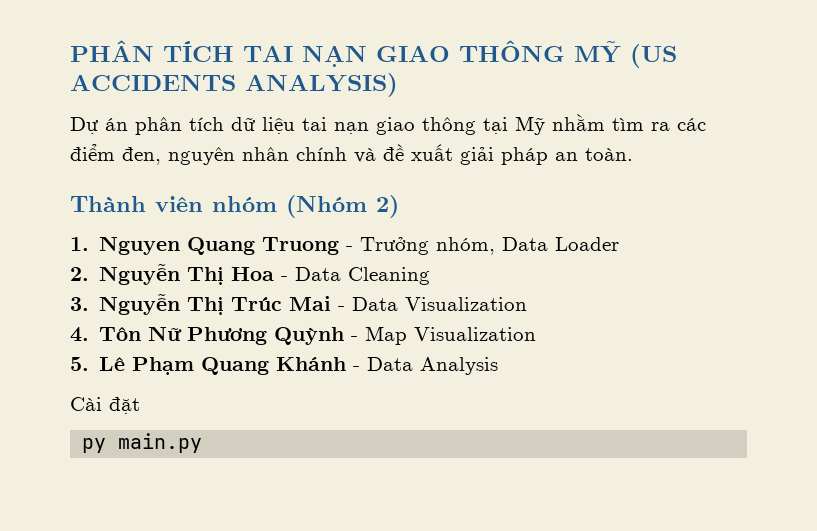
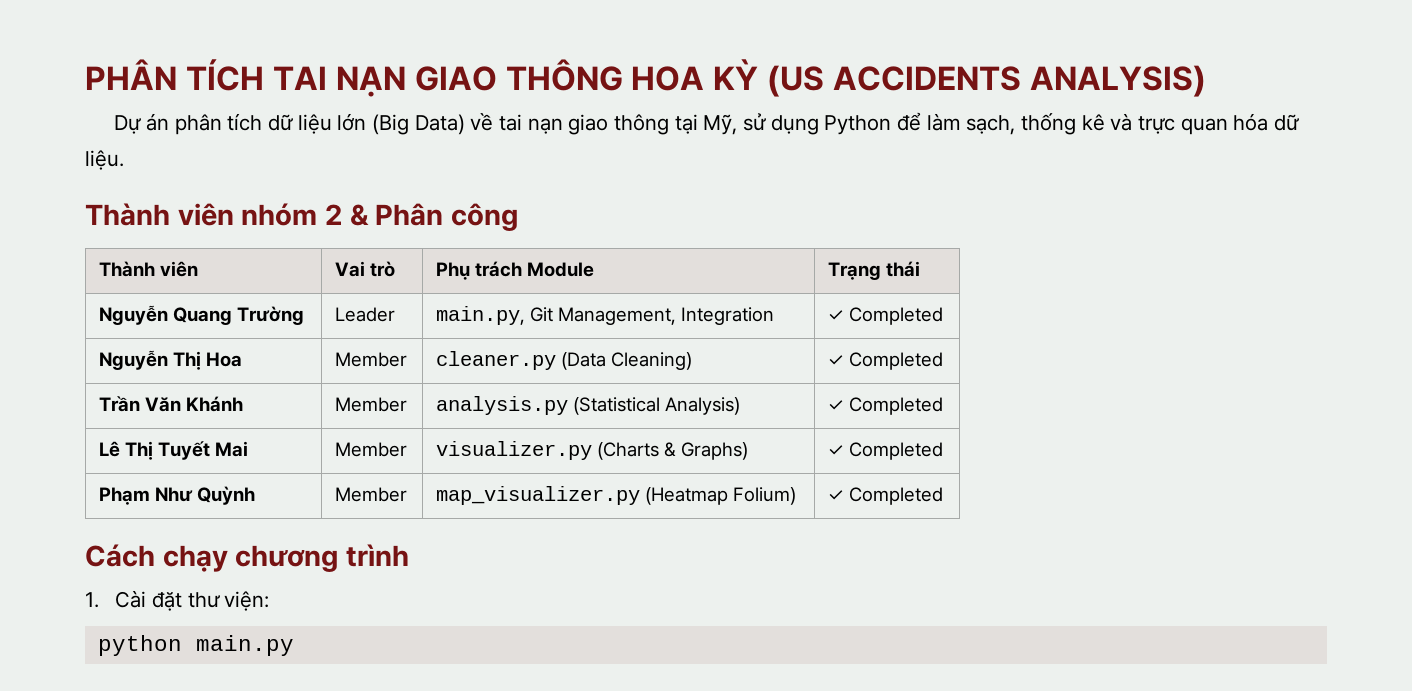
- PHÂN TÍCH TAI NẠN GIAO THÔNG MỸ (US ACCIDENTS ANALYSIS)
+ PHÂN TÍCH TAI NẠN GIAO THÔNG HOA KỲ (US ACCIDENTS ANALYSIS)
- Dự án phân tích dữ liệu tai nạn giao thông tại Mỹ nhằm tìm ra các điểm đen, nguyên nhân chính và đề xuất giải pháp an toàn.
- Thành viên nhóm (Nhóm 2)
- 1. Nguyen Quang Truong - Trưởng nhóm, Data Loader
- 2. Nguyễn Thị Hoa - Data Cleaning
- 3. Nguyễn Thị Trúc Mai - Data Visualization
- 4. Tôn Nữ Phương Quỳnh - Map Visualization
- 5. Lê Phạm Quang Khánh - Data Analysis
- Cài đặt
- py main.py
+ Dự án phân tích dữ liệu lớn (Big Data) về tai nạn giao thông tại Mỹ, sử dụng Python để làm sạch, thống kê và trực quan hóa dữ liệu.
+ Thành viên nhóm 2 & Phân công
+ Thành viên | Vai trò | Phụ trách Module | Trạng thái
+ Nguyễn Quang Trường | Leader | main.py, Git Management, Integration | ✓ Completed
+ Nguyễn Thị Hoa | Member | cleaner.py (Data Cleaning) | ✓ Completed
+ Trần Văn Khánh | Member | analysis.py (Statistical Analysis) | ✓ Completed
+ Lê Thị Tuyết Mai | Member | visualizer.py (Charts & Graphs) | ✓ Completed
+ Phạm Như Quỳnh | Member | map_visualizer.py (Heatmap Folium) | ✓ Completed
+ Cách chạy chương trình
+ 1. Cài đặt thư viện:
+ python main.py

